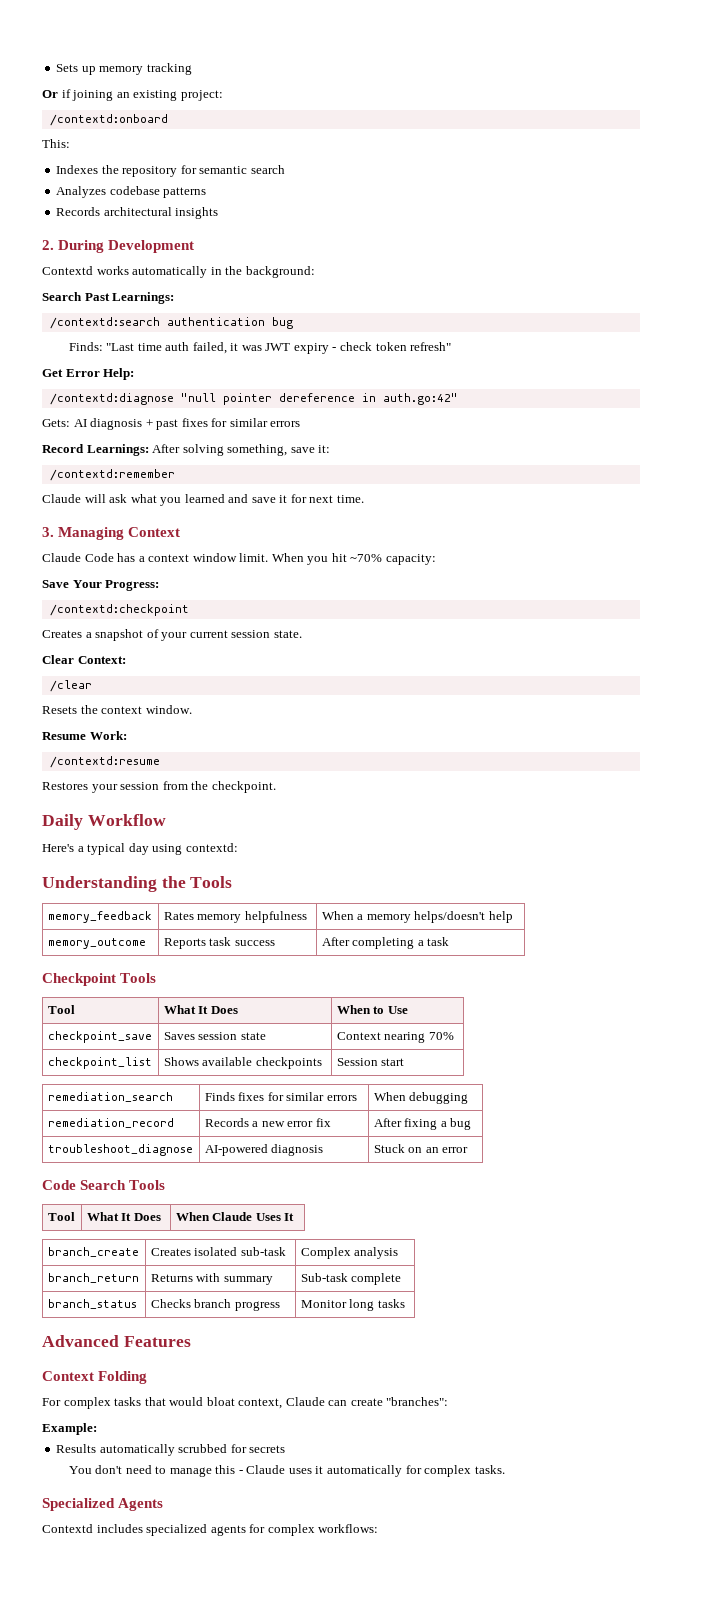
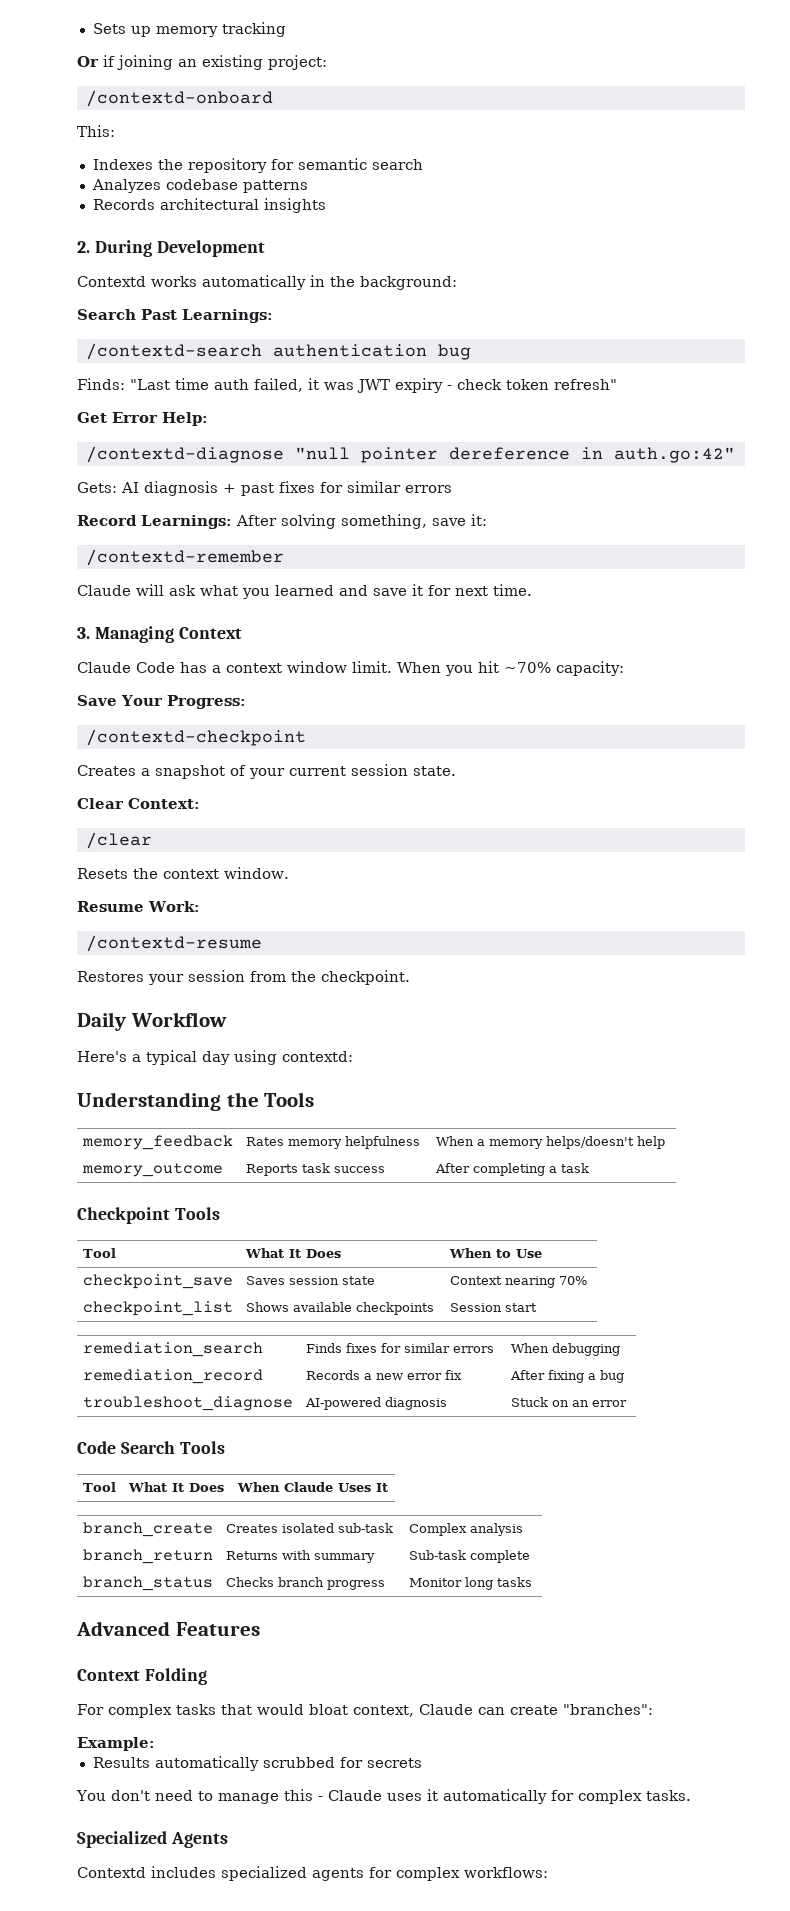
- /contextd:onboard
+ /contextd-onboard
- /contextd:search authentication bug
+ /contextd-search authentication bug
- /contextd:diagnose "null pointer dereference in auth.go:42"
+ /contextd-diagnose "null pointer dereference in auth.go:42"
- /contextd:remember
+ /contextd-remember
- /contextd:checkpoint
+ /contextd-checkpoint
- /contextd:resume
+ /contextd-resume

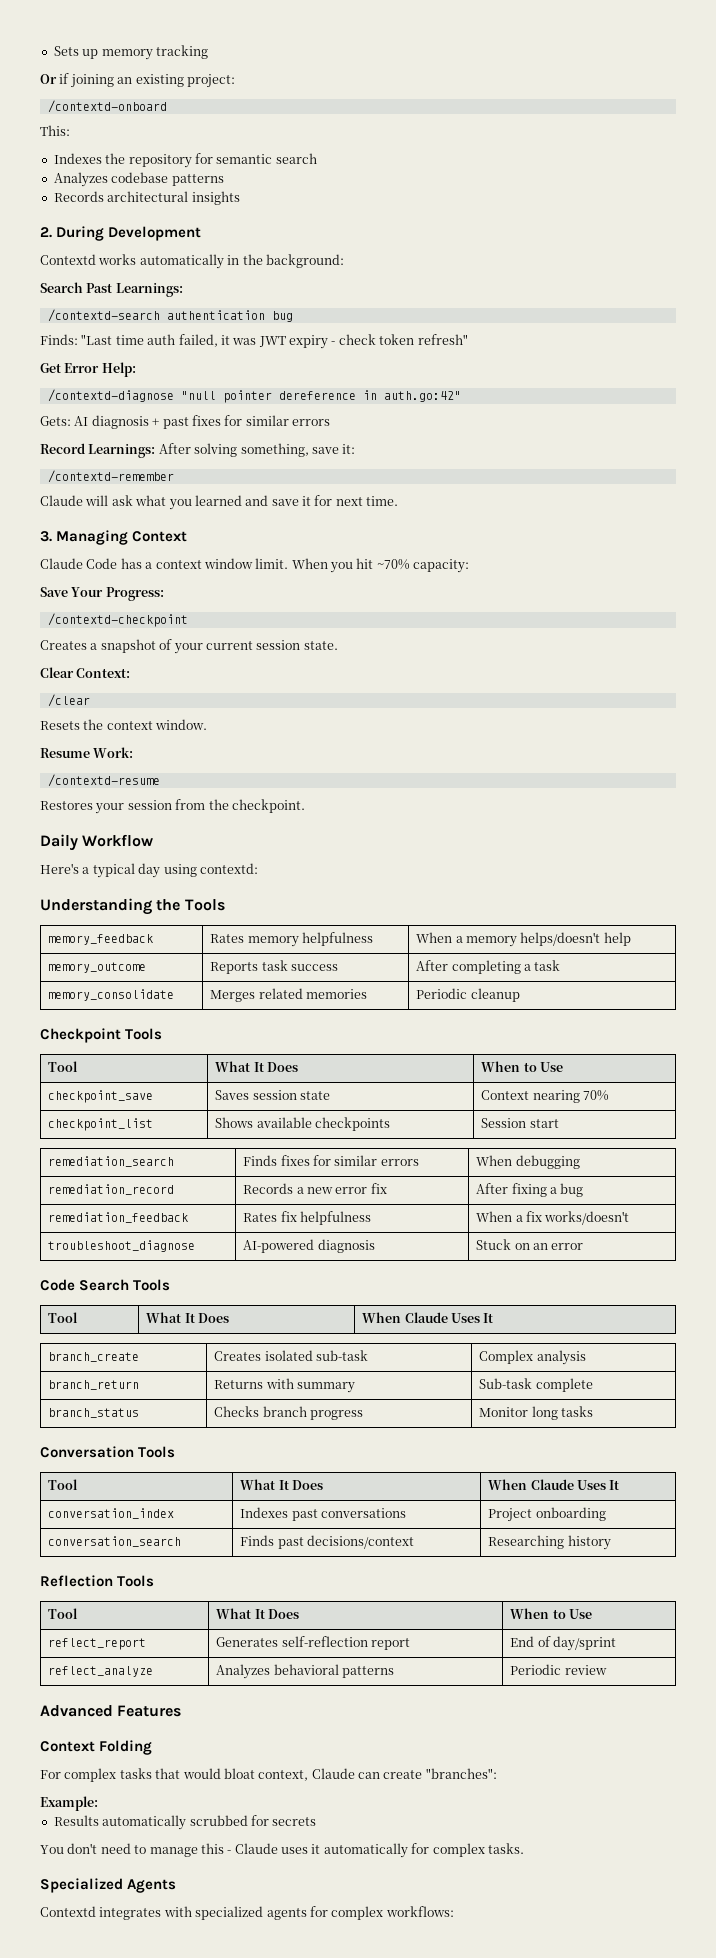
+ memory_consolidate | Merges related memories | Periodic cleanup
+ remediation_feedback | Rates fix helpfulness | When a fix works/doesn't
+ Conversation Tools
+ Tool | What It Does | When Claude Uses It
+ conversation_index | Indexes past conversations | Project onboarding
+ conversation_search | Finds past decisions/context | Researching history
+ Reflection Tools
+ Tool | What It Does | When to Use
+ reflect_report | Generates self-reflection report | End of day/sprint
+ reflect_analyze | Analyzes behavioral patterns | Periodic review
- Contextd includes specialized agents for complex workflows:
+ Contextd integrates with specialized agents for complex workflows:

